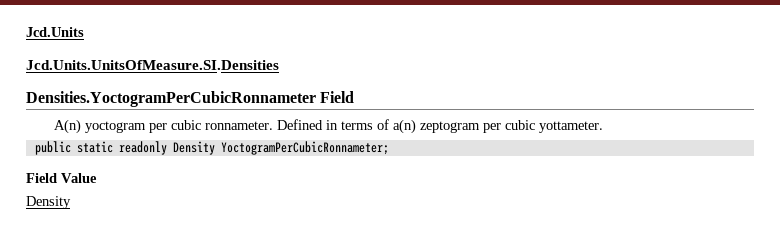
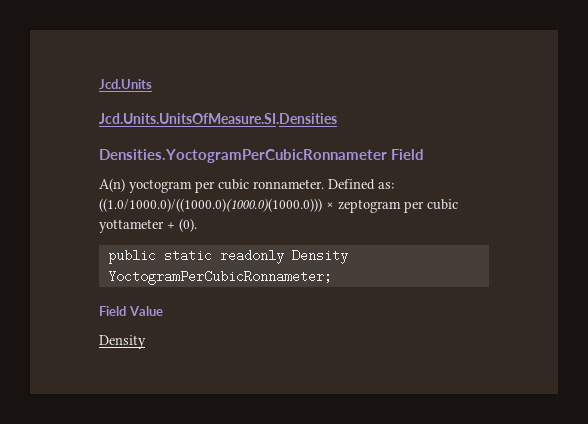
- Defined in terms of a(n) zeptogram per cubic yottameter.
+ Defined as: ((1.0/1000.0)/((1000.0)(1000.0)(1000.0))) × zeptogram per cubic yottameter + (0).

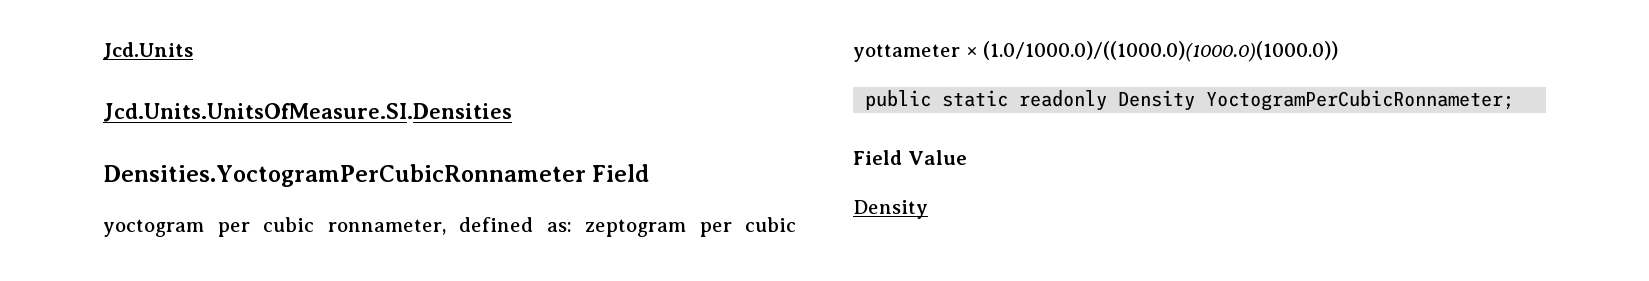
- A(n) yoctogram per cubic ronnameter. Defined as: ((1.0/1000.0)/((1000.0)(1000.0)(1000.0))) × zeptogram per cubic yottameter + (0).
+ yoctogram per cubic ronnameter, defined as: zeptogram per cubic yottameter × (1.0/1000.0)/((1000.0)(1000.0)(1000.0))

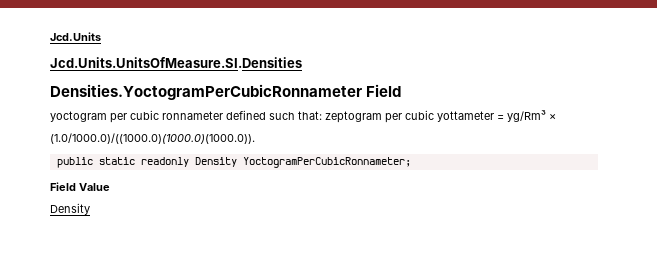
- yoctogram per cubic ronnameter, defined as: zeptogram per cubic yottameter × (1.0/1000.0)/((1000.0)(1000.0)(1000.0))
+ yoctogram per cubic ronnameter defined such that: zeptogram per cubic yottameter = yg/Rm³ ×
+ (1.0/1000.0)/((1000.0)(1000.0)(1000.0)).

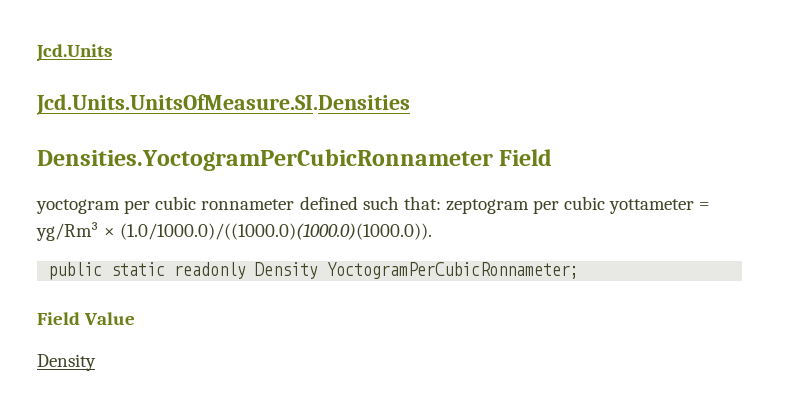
- yoctogram per cubic ronnameter defined such that: zeptogram per cubic yottameter = yg/Rm³ ×
- (1.0/1000.0)/((1000.0)(1000.0)(1000.0)).
+ yoctogram per cubic ronnameter defined such that: zeptogram per cubic yottameter = yg/Rm³ × (1.0/1000.0)/((1000.0)(1000.0)(1000.0)).

